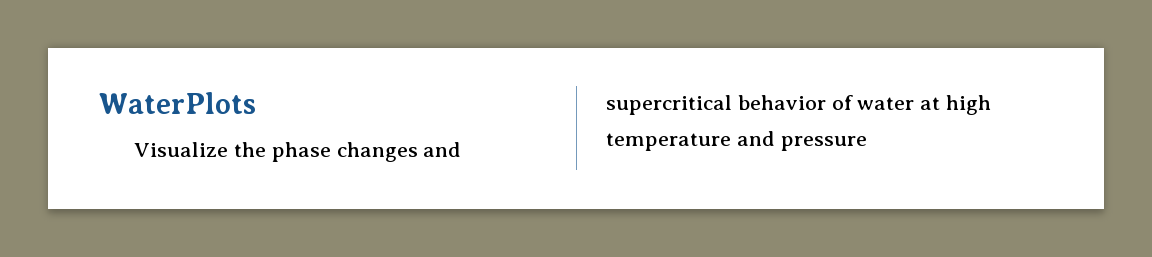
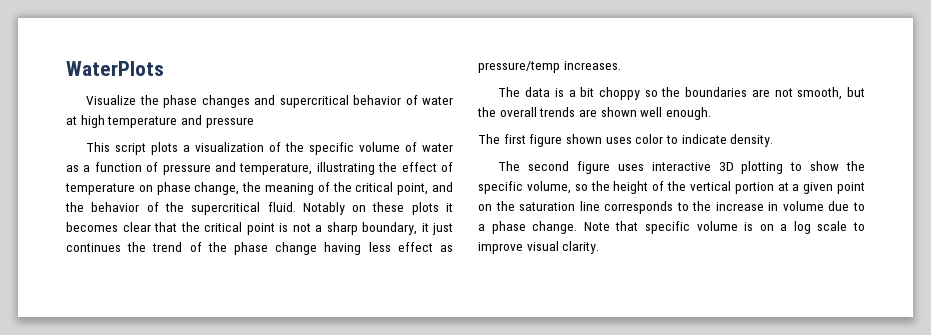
+ This script plots a visualization of the specific volume of water as a function of pressure and temperature, illustrating the effect of temperature on phase change, the meaning of the critical point, and the behavior of the supercritical fluid. Notably on these plots it becomes clear that the critical point is not a sharp boundary, it just continues the trend of the phase change having less effect as pressure/temp increases.
+ The data is a bit choppy so the boundaries are not smooth, but the overall trends are shown well enough.
+ The first figure shown uses color to indicate density.
+ The second figure uses interactive 3D plotting to show the specific volume, so the height of the vertical portion at a given point on the saturation line corresponds to the increase in volume due to a phase change. Note that specific volume is on a log scale to improve visual clarity.

